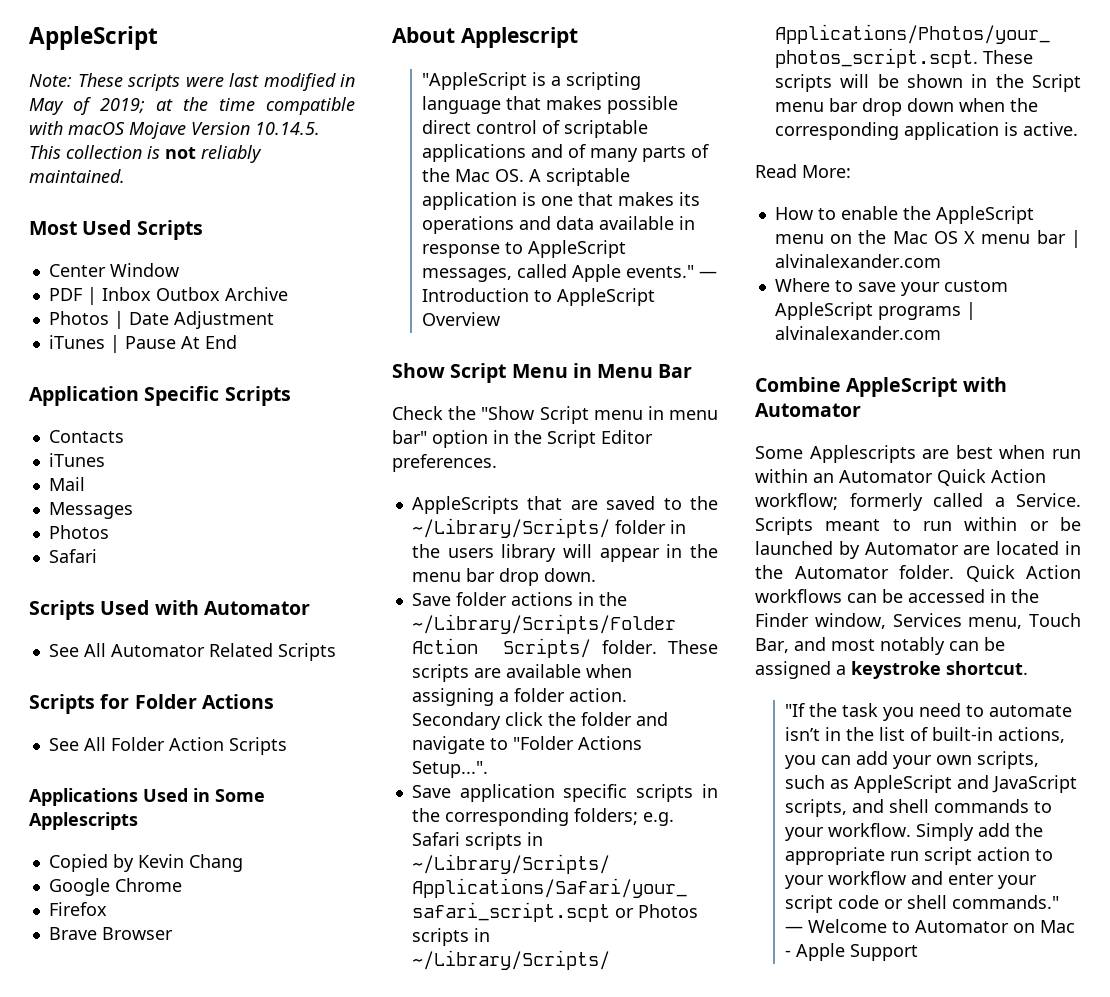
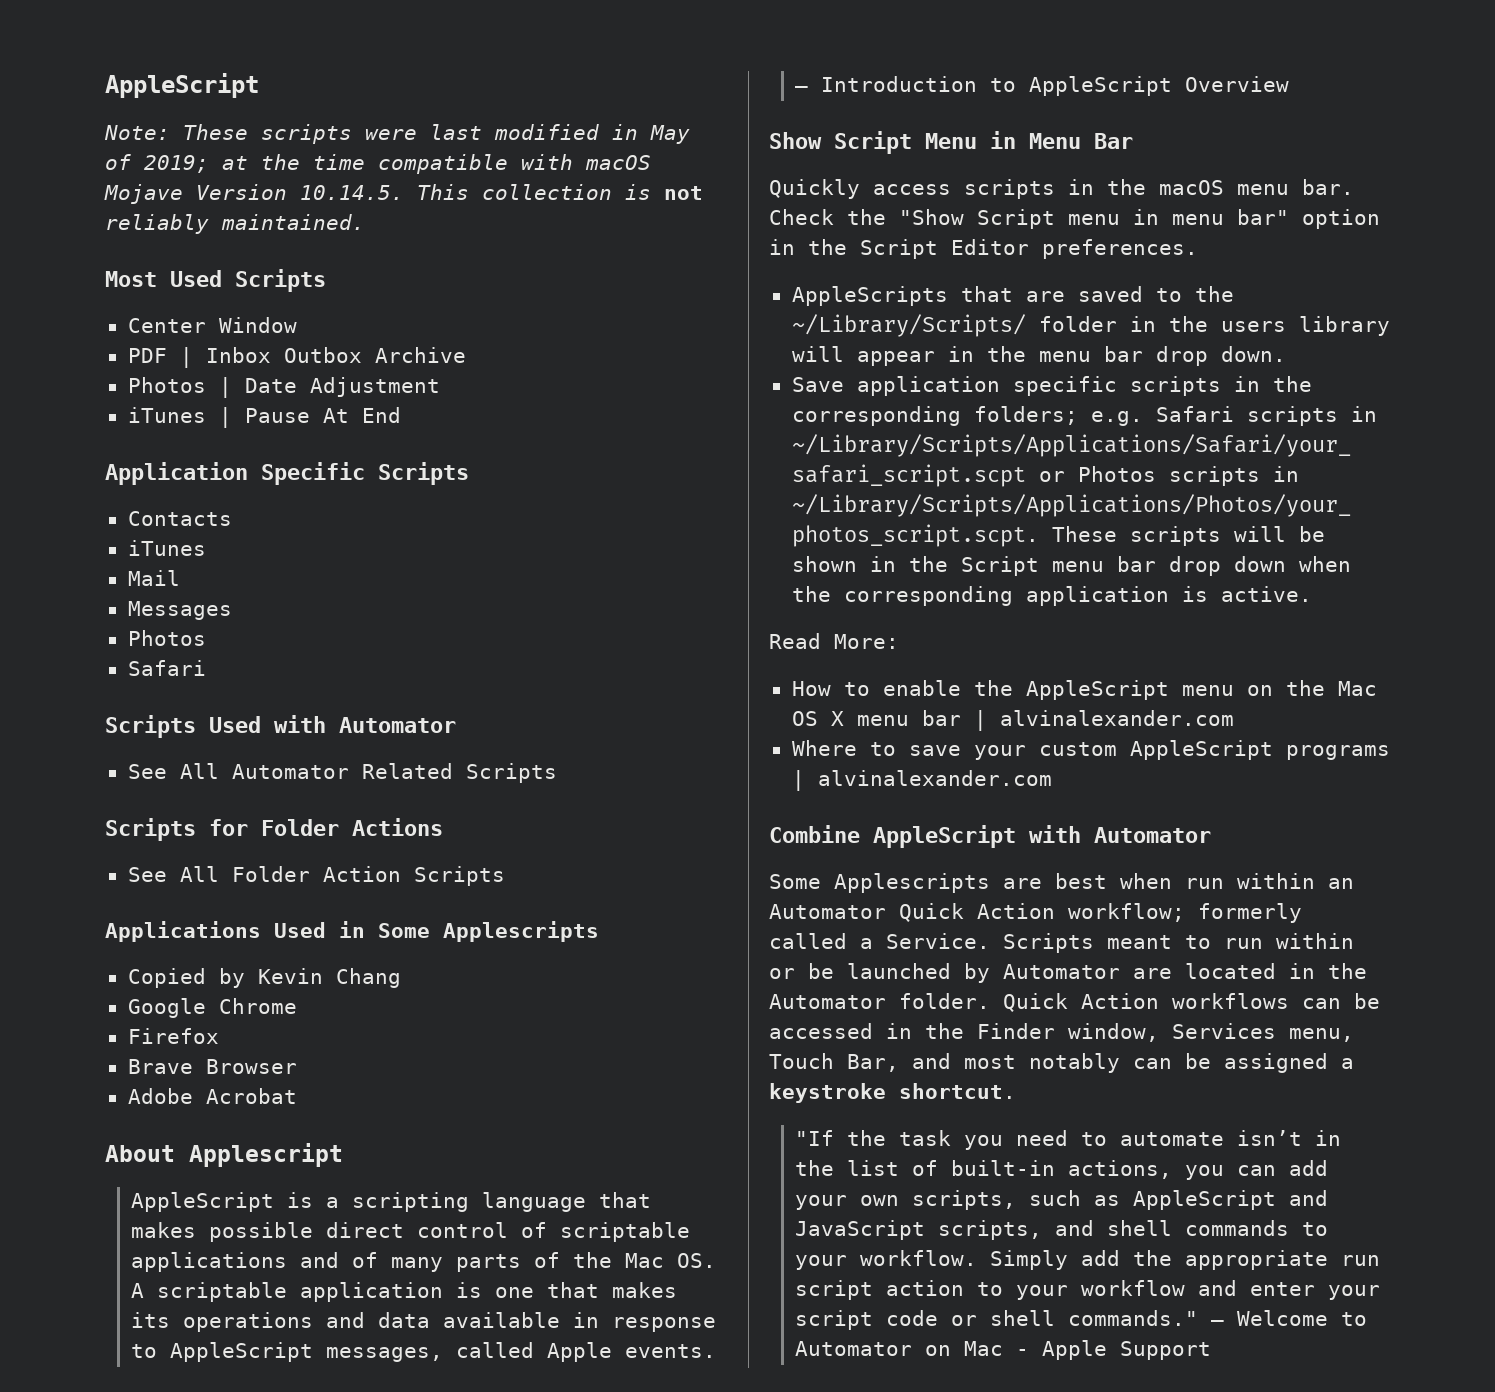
+ Adobe Acrobat
- "AppleScript is a scripting language that makes possible direct control of scriptable applications and of many parts of the Mac OS. A scriptable application is one that makes its operations and data available in response to AppleScript messages, called Apple events."
+ AppleScript is a scripting language that makes possible direct control of scriptable applications and of many parts of the Mac OS. A scriptable application is one that makes its operations and data available in response to AppleScript messages, called Apple events.
+ Quickly access scripts in the macOS menu bar.
- Save folder actions in the ~/Library/Scripts/Folder Action Scripts/ folder. These scripts are available when assigning a folder action. Secondary click the folder and navigate to "Folder Actions Setup...".

